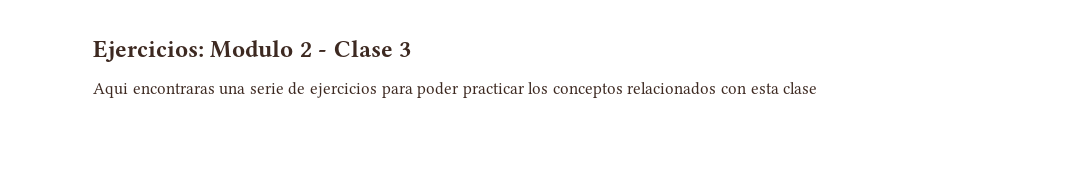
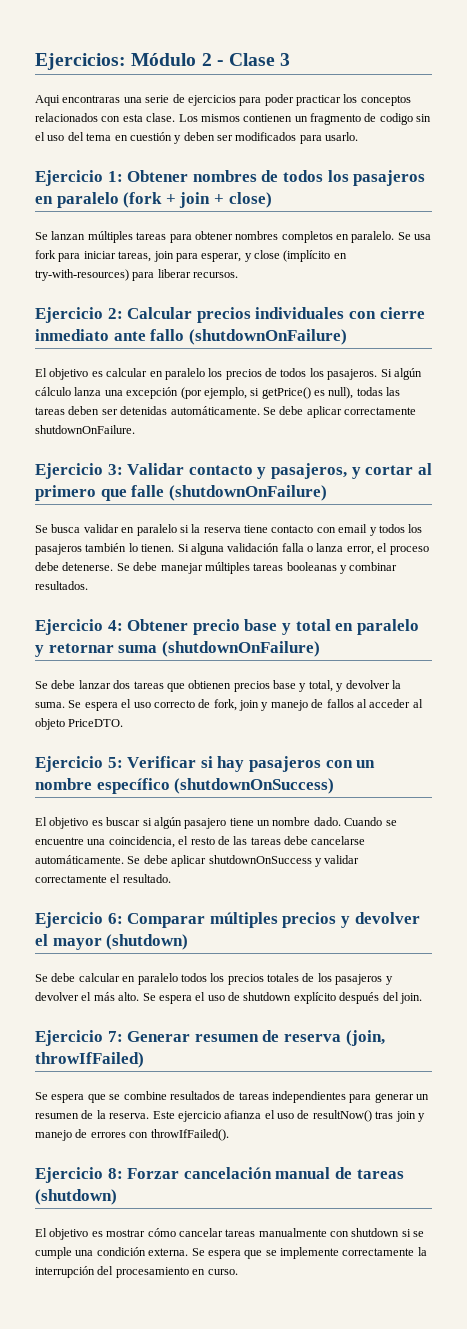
- Ejercicios: Modulo 2 - Clase 3
+ Ejercicios: Módulo 2 - Clase 3
- Aqui encontraras una serie de ejercicios para poder practicar los conceptos relacionados con esta clase
+ Aqui encontraras una serie de ejercicios para poder practicar los conceptos relacionados con esta clase. Los mismos contienen un fragmento de codigo sin el uso del tema en cuestión y deben ser modificados para usarlo.
+ Ejercicio 1: Obtener nombres de todos los pasajeros en paralelo (fork + join + close)
+ Se lanzan múltiples tareas para obtener nombres completos en paralelo. Se usa fork para iniciar tareas, join para esperar, y close (implícito en try-with-resources) para liberar recursos.
+ Ejercicio 2: Calcular precios individuales con cierre inmediato ante fallo (shutdownOnFailure)
+ El objetivo es calcular en paralelo los precios de todos los pasajeros. Si algún cálculo lanza una excepción (por ejemplo, si getPrice() es null), todas las tareas deben ser detenidas automáticamente. Se debe aplicar correctamente shutdownOnFailure.
+ Ejercicio 3: Validar contacto y pasajeros, y cortar al primero que falle (shutdownOnFailure)
+ Se busca validar en paralelo si la reserva tiene contacto con email y todos los pasajeros también lo tienen. Si alguna validación falla o lanza error, el proceso debe detenerse. Se debe manejar múltiples tareas booleanas y combinar resultados.
+ Ejercicio 4: Obtener precio base y total en paralelo y retornar suma (shutdownOnFailure)
+ Se debe lanzar dos tareas que obtienen precios base y total, y devolver la suma. Se espera el uso correcto de fork, join y manejo de fallos al acceder al objeto PriceDTO.
+ Ejercicio 5: Verificar si hay pasajeros con un nombre específico (shutdownOnSuccess)
+ El objetivo es buscar si algún pasajero tiene un nombre dado. Cuando se encuentre una coincidencia, el resto de las tareas debe cancelarse automáticamente. Se debe aplicar shutdownOnSuccess y validar correctamente el resultado.
+ Ejercicio 6: Comparar múltiples precios y devolver el mayor (shutdown)
+ Se debe calcular en paralelo todos los precios totales de los pasajeros y devolver el más alto. Se espera el uso de shutdown explícito después del join.
+ Ejercicio 7: Generar resumen de reserva (join, throwIfFailed)
+ Se espera que se combine resultados de tareas independientes para generar un resumen de la reserva. Este ejercicio afianza el uso de resultNow() tras join y manejo de errores con throwIfFailed().
+ Ejercicio 8: Forzar cancelación manual de tareas (shutdown)
+ El objetivo es mostrar cómo cancelar tareas manualmente con shutdown si se cumple una condición externa. Se espera que se implemente correctamente la interrupción del procesamiento en curso.

